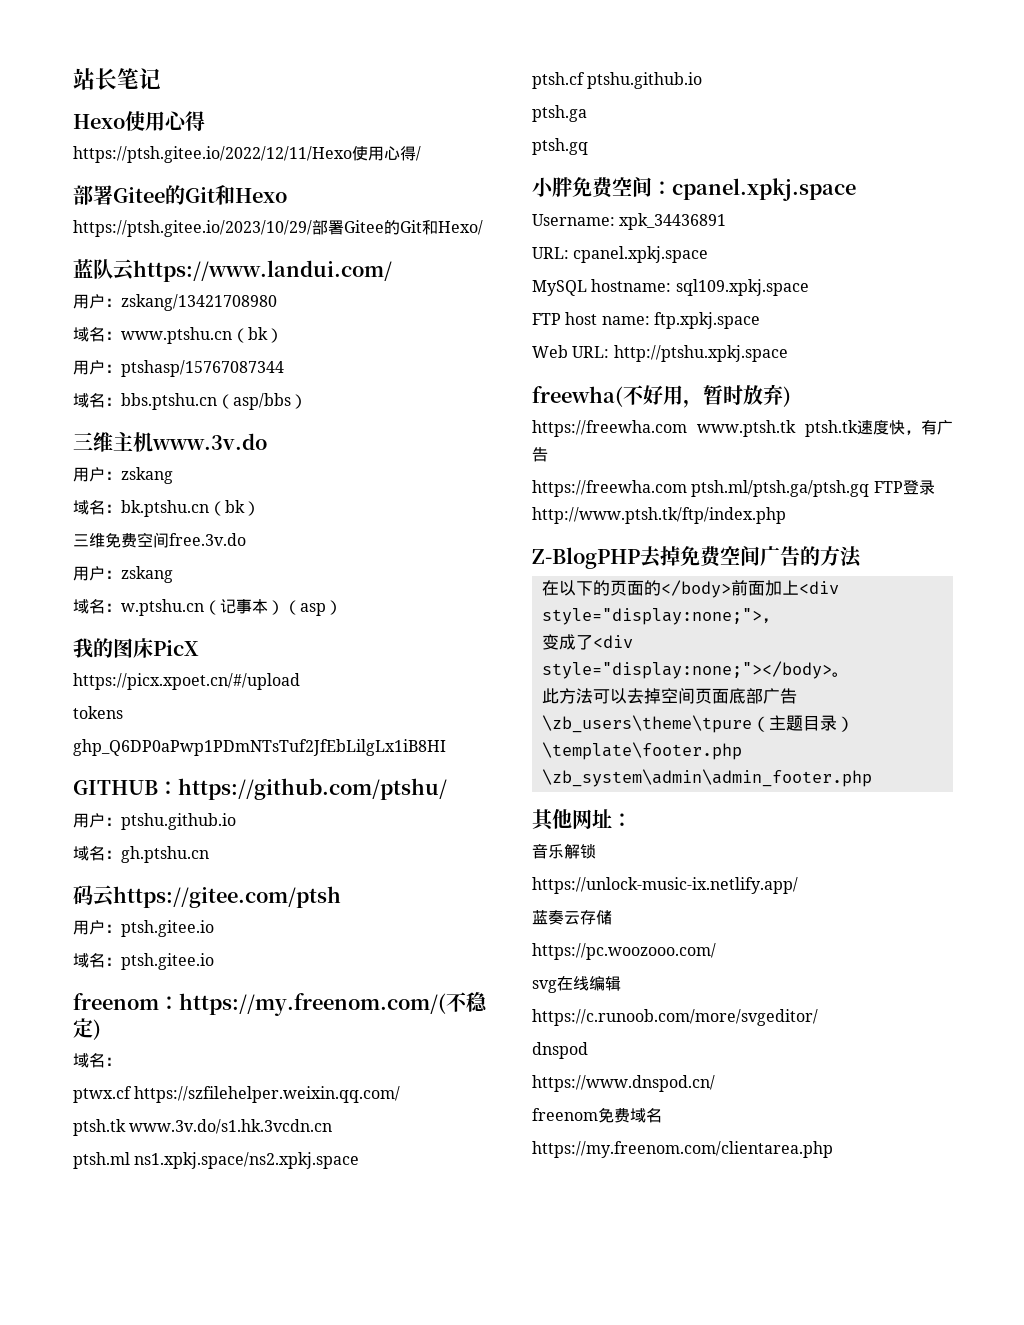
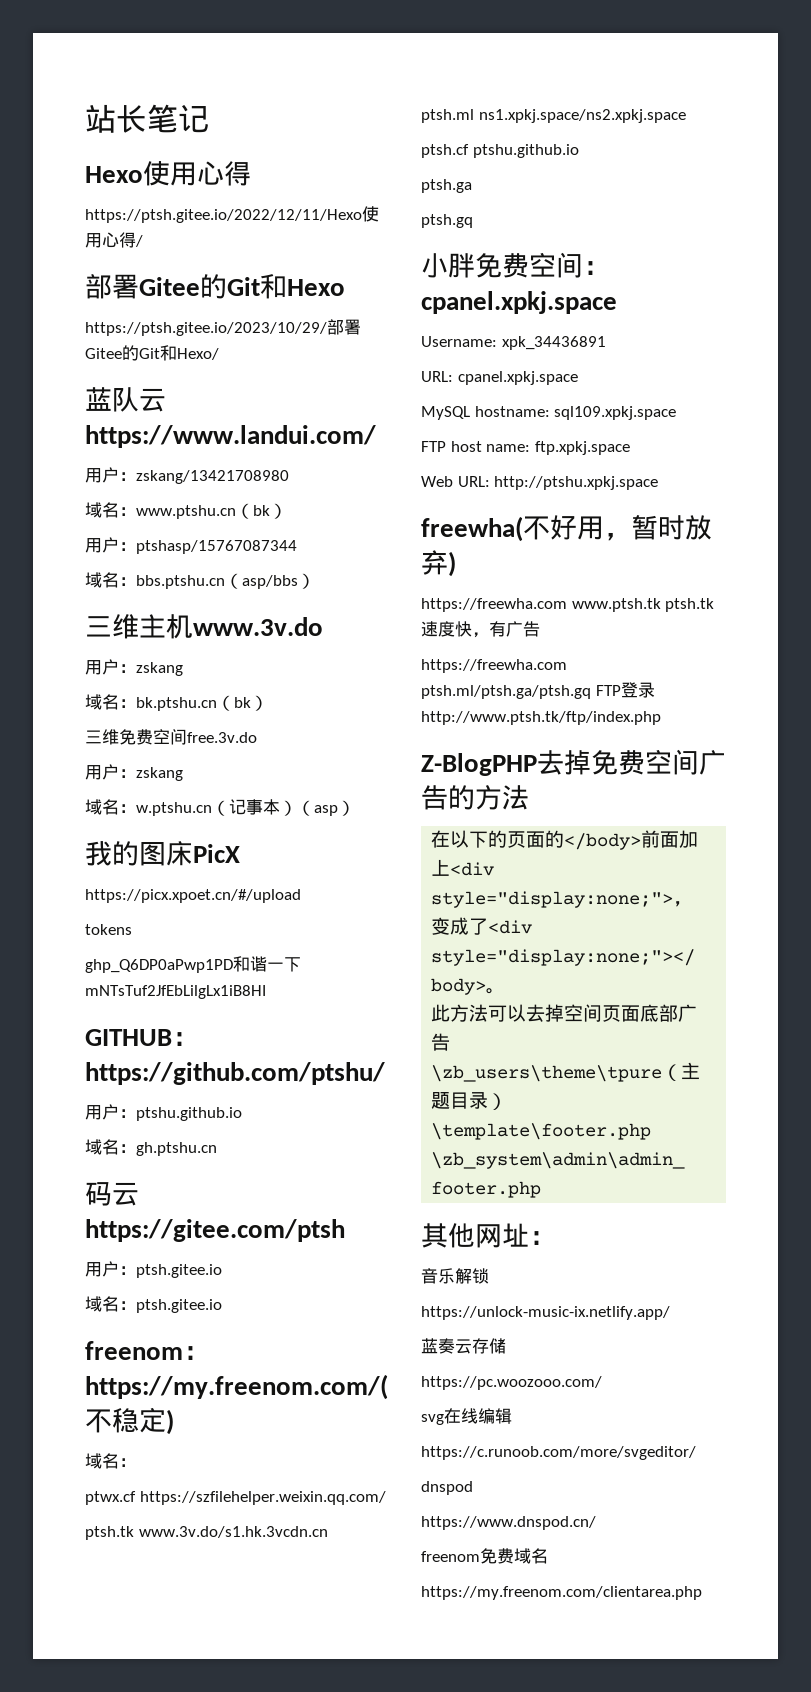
- 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
+ ghp_Q6DP0aPwp1PD和谐一下mNTsTuf2JfEbLilgLx1iB8HI

